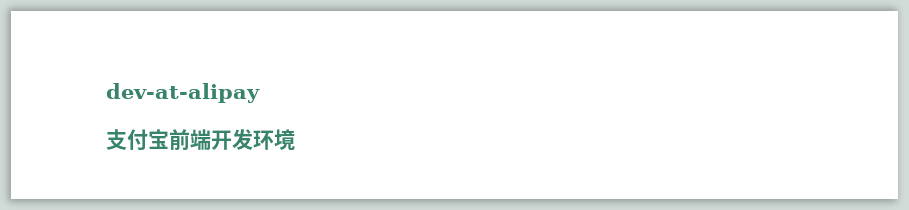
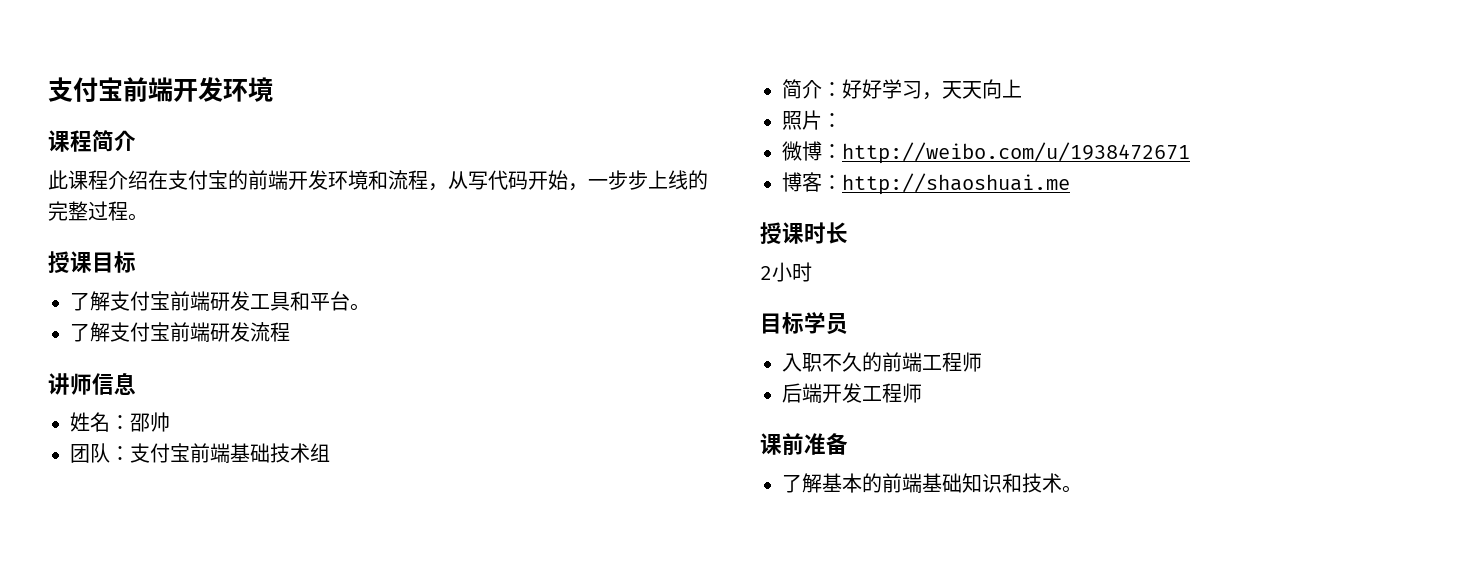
- dev-at-alipay
+ 课程简介
+ 此课程介绍在支付宝的前端开发环境和流程，从写代码开始，一步步上线的完整过程。
+ 授课目标
+ 了解支付宝前端研发工具和平台。
+ 了解支付宝前端研发流程
+ 讲师信息
+ 姓名：邵帅
+ 团队：支付宝前端基础技术组
+ 简介：好好学习，天天向上
+ 照片：
+ 微博：http://weibo.com/u/1938472671
+ 博客：http://shaoshuai.me
+ 授课时长
+ 2小时
+ 目标学员
+ 入职不久的前端工程师
+ 后端开发工程师
+ 课前准备
+ 了解基本的前端基础知识和技术。

